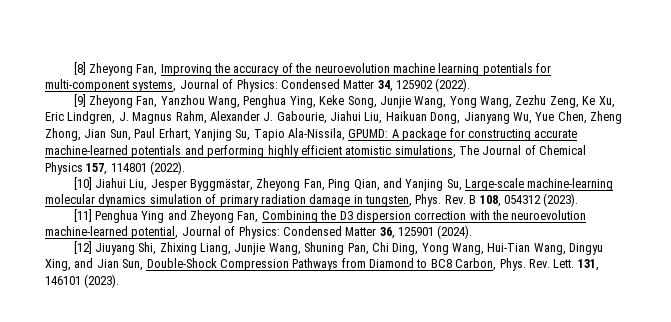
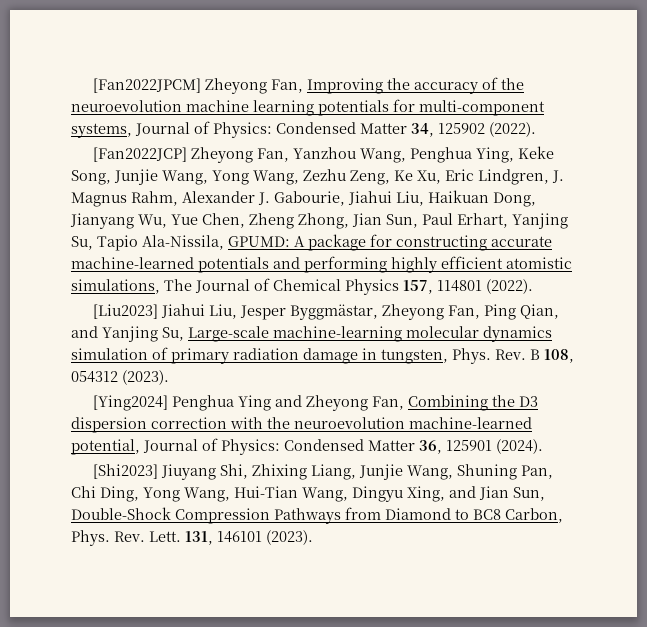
- [8] Zheyong Fan, Improving the accuracy of the neuroevolution machine learning potentials for multi-component systems, Journal of Physics: Condensed Matter 34, 125902 (2022).
+ [Fan2022JPCM] Zheyong Fan, Improving the accuracy of the neuroevolution machine learning potentials for multi-component systems, Journal of Physics: Condensed Matter 34, 125902 (2022).
- [9] Zheyong Fan, Yanzhou Wang, Penghua Ying, Keke Song, Junjie Wang, Yong Wang, Zezhu Zeng, Ke Xu, Eric Lindgren, J. Magnus Rahm, Alexander J. Gabourie, Jiahui Liu, Haikuan Dong, Jianyang Wu, Yue Chen, Zheng Zhong, Jian Sun, Paul Erhart, Yanjing Su, Tapio Ala-Nissila, GPUMD:
+ [Fan2022JCP] Zheyong Fan, Yanzhou Wang, Penghua Ying, Keke Song, Junjie Wang, Yong Wang, Zezhu Zeng, Ke Xu, Eric Lindgren, J. Magnus Rahm, Alexander J. Gabourie, Jiahui Liu, Haikuan Dong, Jianyang Wu, Yue Chen, Zheng Zhong, Jian Sun, Paul Erhart, Yanjing Su, Tapio Ala-Nissila, GPUMD:
- [10] Jiahui Liu, Jesper Byggmästar, Zheyong Fan, Ping Qian, and Yanjing Su, Large-scale machine-learning molecular dynamics simulation of primary radiation damage in tungsten, Phys.
+ [Liu2023] Jiahui Liu, Jesper Byggmästar, Zheyong Fan, Ping Qian, and Yanjing Su, Large-scale machine-learning molecular dynamics simulation of primary radiation damage in tungsten, Phys.
- [11] Penghua Ying and Zheyong Fan, Combining the D3 dispersion correction with the neuroevolution machine-learned potential, Journal of Physics: Condensed Matter 36, 125901 (2024).
+ [Ying2024] Penghua Ying and Zheyong Fan, Combining the D3 dispersion correction with the neuroevolution machine-learned potential, Journal of Physics: Condensed Matter 36, 125901 (2024).
- [12] Jiuyang Shi, Zhixing Liang, Junjie Wang, Shuning Pan, Chi Ding, Yong Wang, Hui-Tian Wang, Dingyu Xing, and Jian Sun, Double-Shock Compression Pathways from Diamond to BC8 Carbon, Phys.
+ [Shi2023] Jiuyang Shi, Zhixing Liang, Junjie Wang, Shuning Pan, Chi Ding, Yong Wang, Hui-Tian Wang, Dingyu Xing, and Jian Sun, Double-Shock Compression Pathways from Diamond to BC8 Carbon, Phys.

